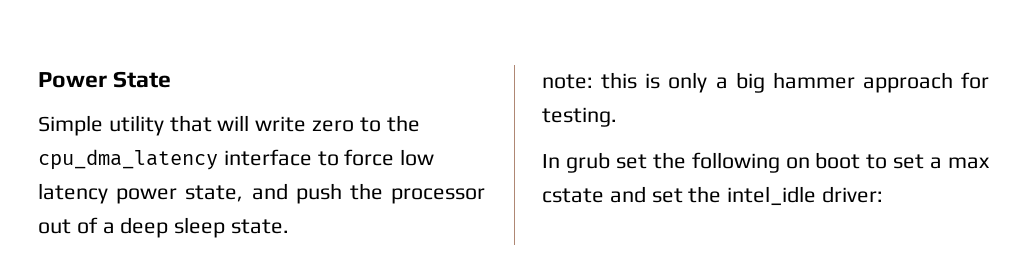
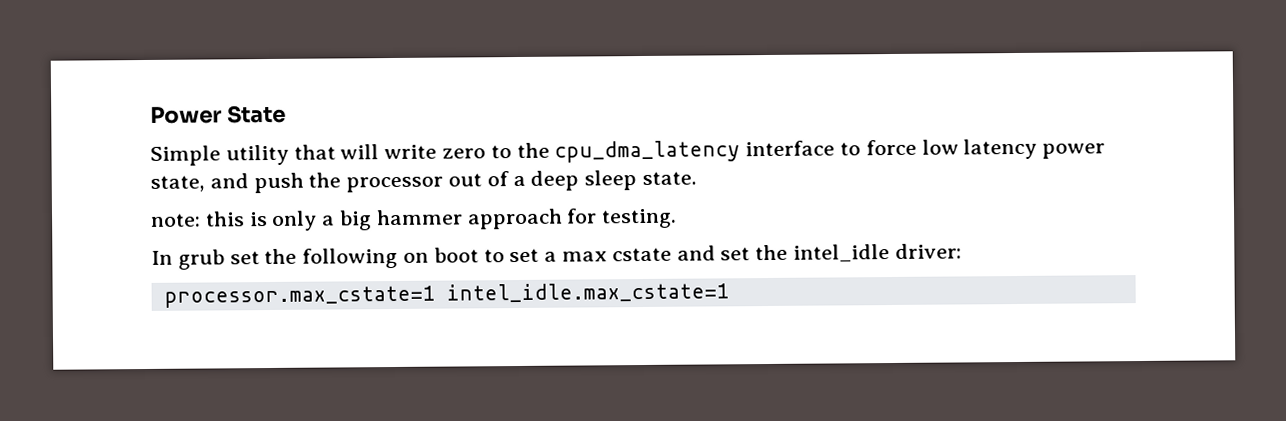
+ processor.max_cstate=1 intel_idle.max_cstate=1

